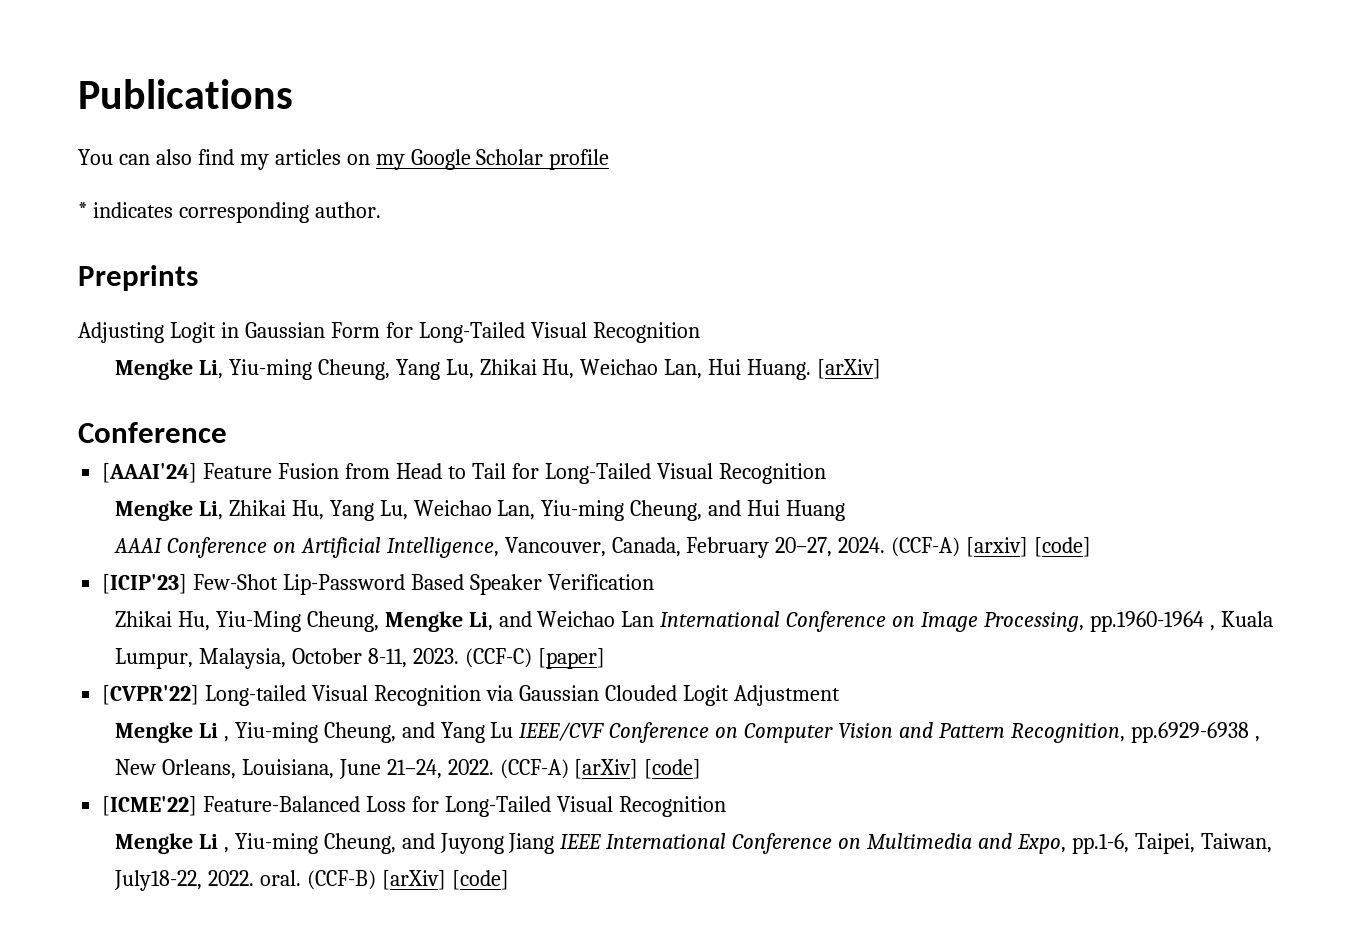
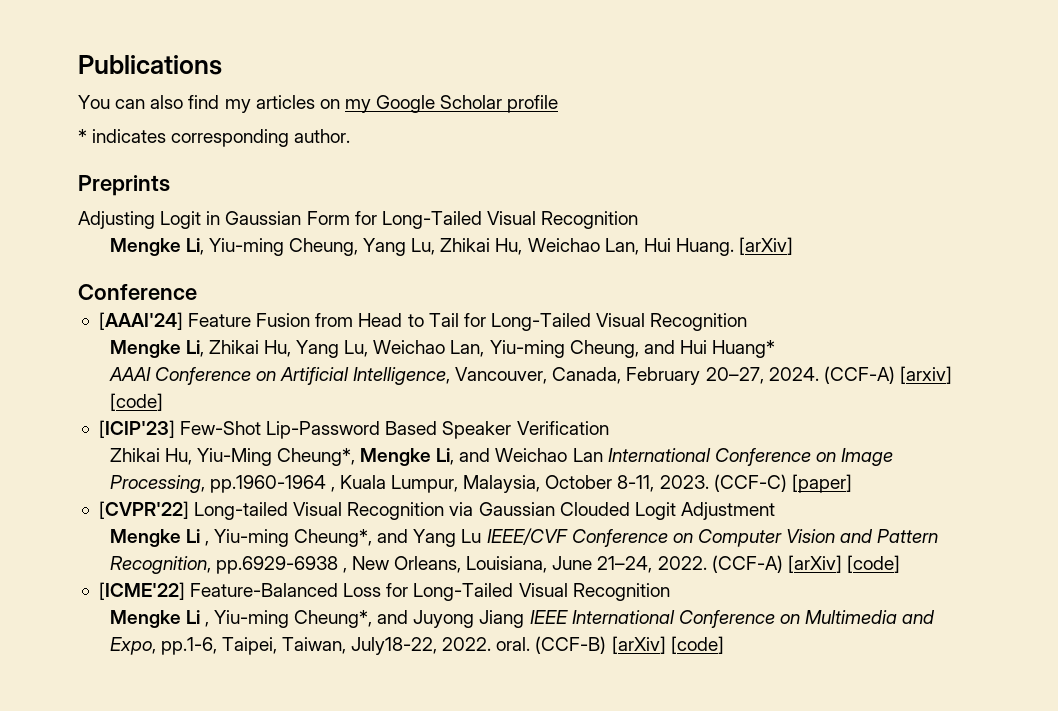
- Mengke Li, Zhikai Hu, Yang Lu, Weichao Lan, Yiu-ming Cheung, and Hui Huang
+ Mengke Li, Zhikai Hu, Yang Lu, Weichao Lan, Yiu-ming Cheung, and Hui Huang*
- Zhikai Hu, Yiu-Ming Cheung, Mengke Li, and Weichao Lan International Conference on Image Processing, pp.1960-1964 , Kuala Lumpur, Malaysia, October 8-11, 2023.
+ Zhikai Hu, Yiu-Ming Cheung*, Mengke Li, and Weichao Lan International Conference on Image Processing, pp.1960-1964 , Kuala Lumpur, Malaysia, October 8-11, 2023.
- Mengke Li , Yiu-ming Cheung, and Yang Lu IEEE/CVF Conference on Computer Vision and Pattern Recognition, pp.6929-6938 , New Orleans, Louisiana, June 21–24, 2022.
+ Mengke Li , Yiu-ming Cheung*, and Yang Lu IEEE/CVF Conference on Computer Vision and Pattern Recognition, pp.6929-6938 , New Orleans, Louisiana, June 21–24, 2022.
- Mengke Li , Yiu-ming Cheung, and Juyong Jiang IEEE International Conference on Multimedia and Expo, pp.1-6, Taipei, Taiwan, July18-22, 2022. oral.
+ Mengke Li , Yiu-ming Cheung*, and Juyong Jiang IEEE International Conference on Multimedia and Expo, pp.1-6, Taipei, Taiwan, July18-22, 2022. oral.

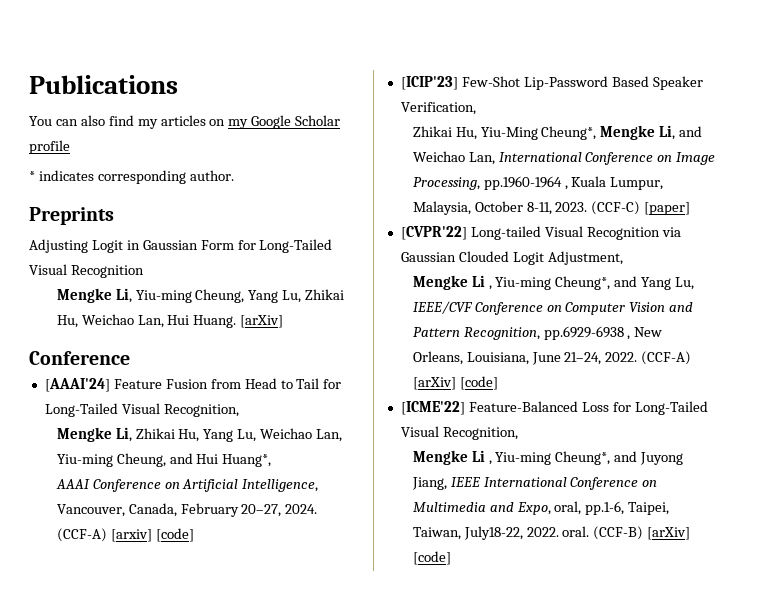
- [AAAI'24] Feature Fusion from Head to Tail for Long-Tailed Visual Recognition
+ [AAAI'24] Feature Fusion from Head to Tail for Long-Tailed Visual Recognition,
- Mengke Li, Zhikai Hu, Yang Lu, Weichao Lan, Yiu-ming Cheung, and Hui Huang*
+ Mengke Li, Zhikai Hu, Yang Lu, Weichao Lan, Yiu-ming Cheung, and Hui Huang*,
- [ICIP'23] Few-Shot Lip-Password Based Speaker Verification
+ [ICIP'23] Few-Shot Lip-Password Based Speaker Verification,
- Zhikai Hu, Yiu-Ming Cheung*, Mengke Li, and Weichao Lan International Conference on Image Processing, pp.1960-1964 , Kuala Lumpur, Malaysia, October 8-11, 2023.
+ Zhikai Hu, Yiu-Ming Cheung*, Mengke Li, and Weichao Lan, International Conference on Image Processing, pp.1960-1964 , Kuala Lumpur, Malaysia, October 8-11, 2023.
- [CVPR'22] Long-tailed Visual Recognition via Gaussian Clouded Logit Adjustment
+ [CVPR'22] Long-tailed Visual Recognition via Gaussian Clouded Logit Adjustment,
- Mengke Li , Yiu-ming Cheung*, and Yang Lu IEEE/CVF Conference on Computer Vision and Pattern Recognition, pp.6929-6938 , New Orleans, Louisiana, June 21–24, 2022.
+ Mengke Li , Yiu-ming Cheung*, and Yang Lu, IEEE/CVF Conference on Computer Vision and Pattern Recognition, pp.6929-6938 , New Orleans, Louisiana, June 21–24, 2022.
- [ICME'22] Feature-Balanced Loss for Long-Tailed Visual Recognition
+ [ICME'22] Feature-Balanced Loss for Long-Tailed Visual Recognition,
- Mengke Li , Yiu-ming Cheung*, and Juyong Jiang IEEE International Conference on Multimedia and Expo, pp.1-6, Taipei, Taiwan, July18-22, 2022. oral.
+ Mengke Li , Yiu-ming Cheung*, and Juyong Jiang, IEEE International Conference on Multimedia and Expo, oral, pp.1-6, Taipei, Taiwan, July18-22, 2022. oral.

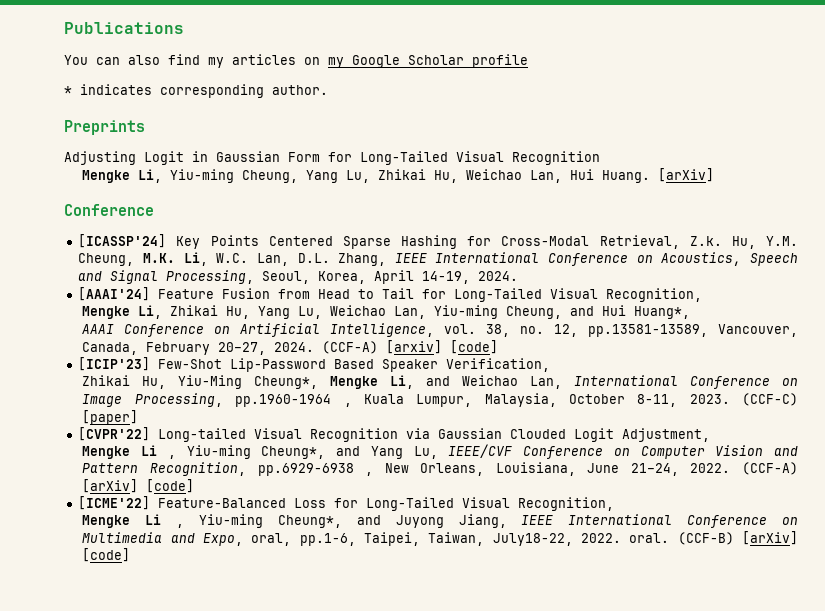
+ [ICASSP'24] Key Points Centered Sparse Hashing for Cross-Modal Retrieval, Z.k. Hu, Y.M. Cheung, M.K. Li, W.C. Lan, D.L. Zhang, IEEE International Conference on Acoustics, Speech and Signal Processing, Seoul, Korea, April 14-19, 2024.
- AAAI Conference on Artificial Intelligence, Vancouver, Canada, February 20–27, 2024.
+ AAAI Conference on Artificial Intelligence, vol. 38, no. 12, pp.13581-13589, Vancouver, Canada, February 20–27, 2024.

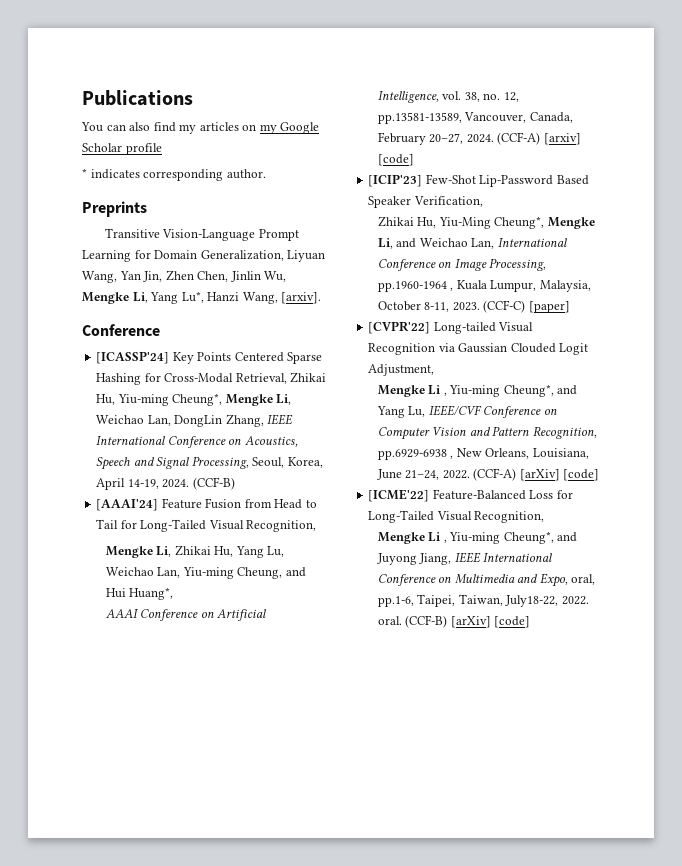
- Adjusting Logit in Gaussian Form for Long-Tailed Visual Recognition
- Mengke Li, Yiu-ming Cheung, Yang Lu, Zhikai Hu, Weichao Lan, Hui Huang. [arXiv]
+ Transitive Vision-Language Prompt Learning for Domain Generalization, Liyuan Wang, Yan Jin, Zhen Chen, Jinlin Wu, Mengke Li, Yang Lu*, Hanzi Wang, [arxiv].
- [ICASSP'24] Key Points Centered Sparse Hashing for Cross-Modal Retrieval, Z.k. Hu, Y.M. Cheung, M.K. Li, W.C. Lan, D.L. Zhang, IEEE International Conference on Acoustics, Speech and Signal Processing, Seoul, Korea, April 14-19, 2024.
+ [ICASSP'24] Key Points Centered Sparse Hashing for Cross-Modal Retrieval, Zhikai Hu, Yiu-ming Cheung*, Mengke Li, Weichao Lan, DongLin Zhang, IEEE International Conference on Acoustics, Speech and Signal Processing, Seoul, Korea, April 14-19, 2024. (CCF-B)

